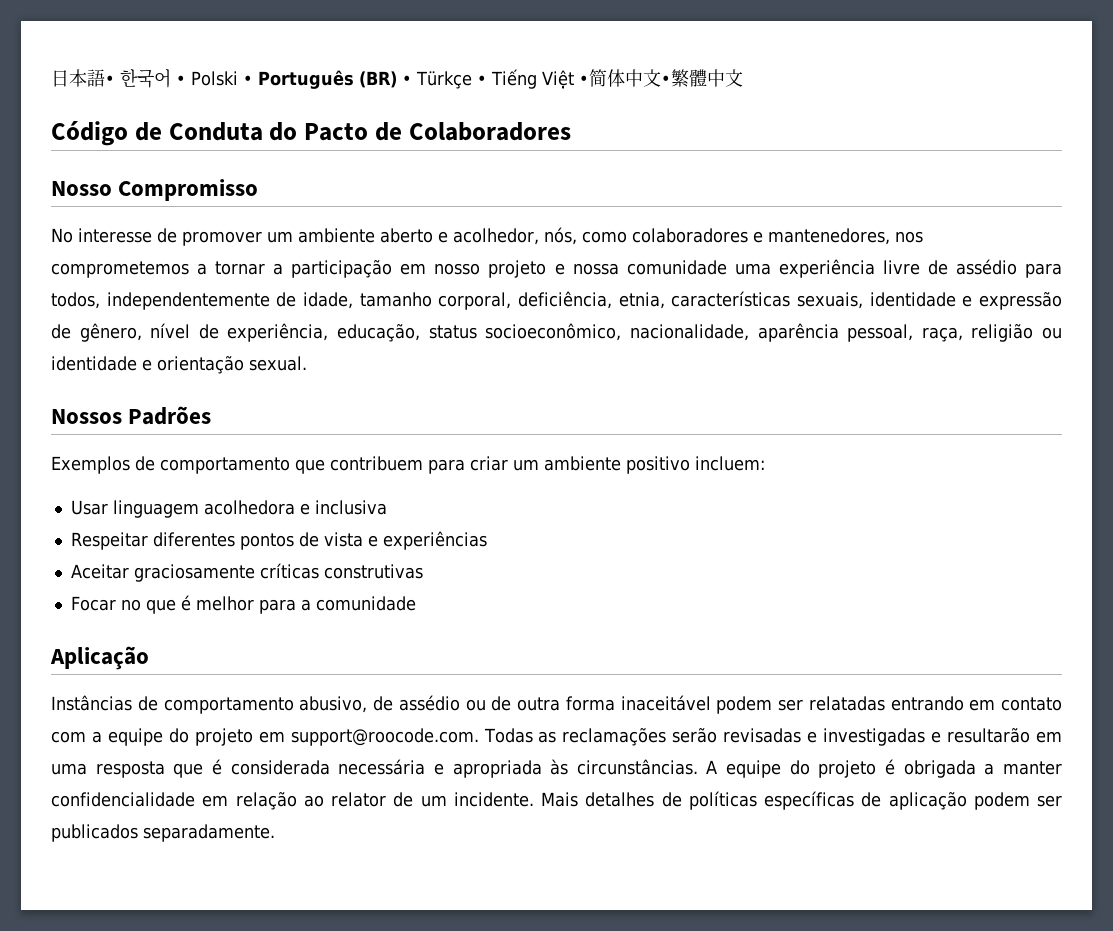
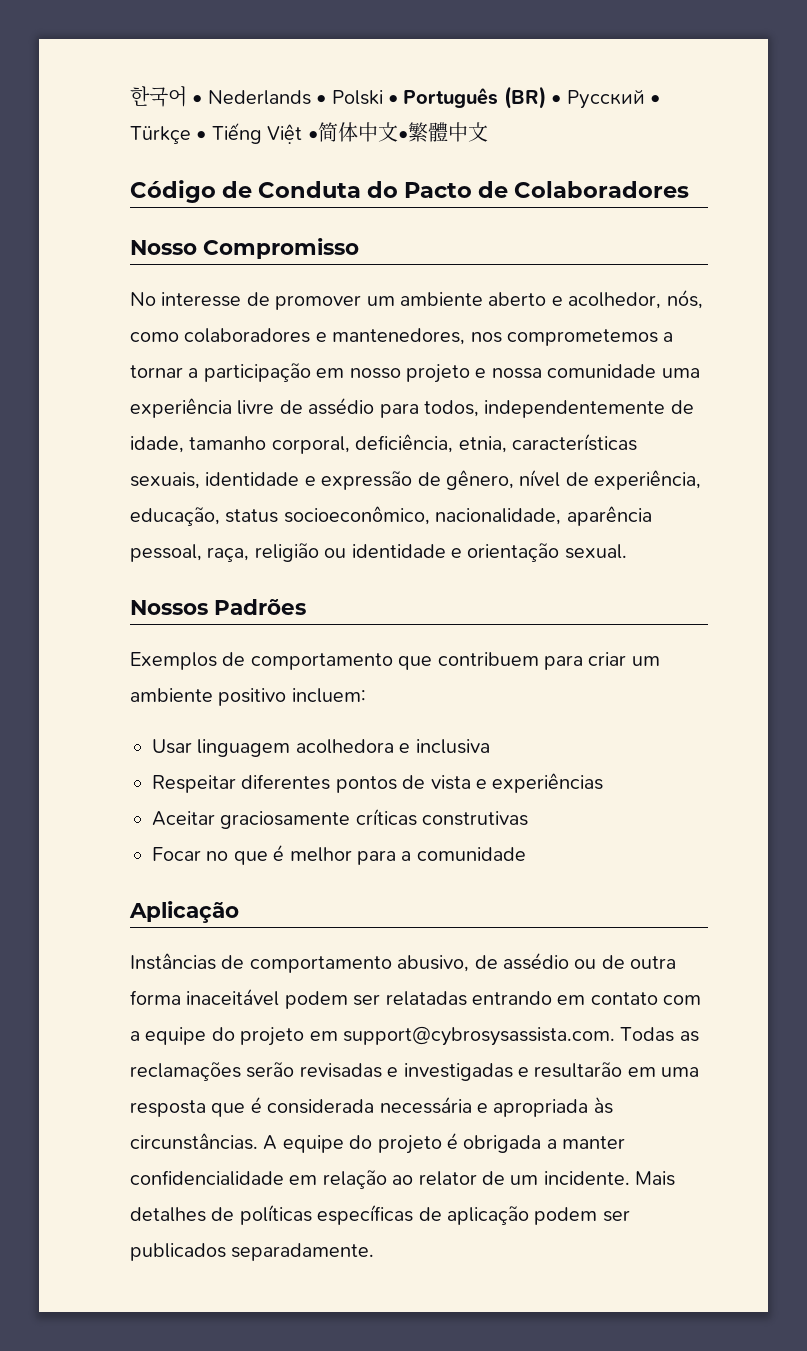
- 日本語• 한국어 • Polski • Português (BR) • Türkçe • Tiếng Việt •简体中文•繁體中文
+ 한국어 • Nederlands • Polski • Português (BR) • Русский • Türkçe • Tiếng Việt •简体中文•繁體中文
- Instâncias de comportamento abusivo, de assédio ou de outra forma inaceitável podem ser relatadas entrando em contato com a equipe do projeto em support@roocode.com. Todas as reclamações serão revisadas e investigadas e resultarão em uma resposta que é considerada necessária e apropriada às circunstâncias.
+ Instâncias de comportamento abusivo, de assédio ou de outra forma inaceitável podem ser relatadas entrando em contato com a equipe do projeto em support@cybrosysassista.com. Todas as reclamações serão revisadas e investigadas e resultarão em uma resposta que é considerada necessária e apropriada às circunstâncias.

